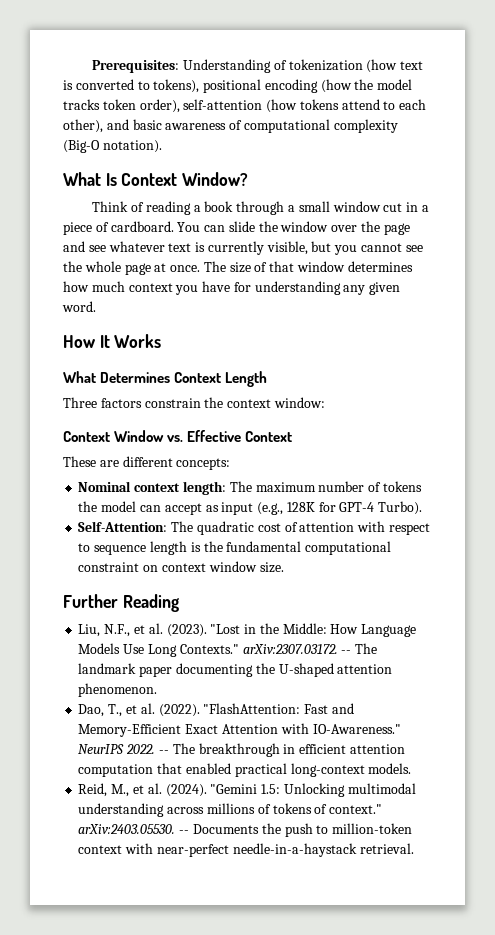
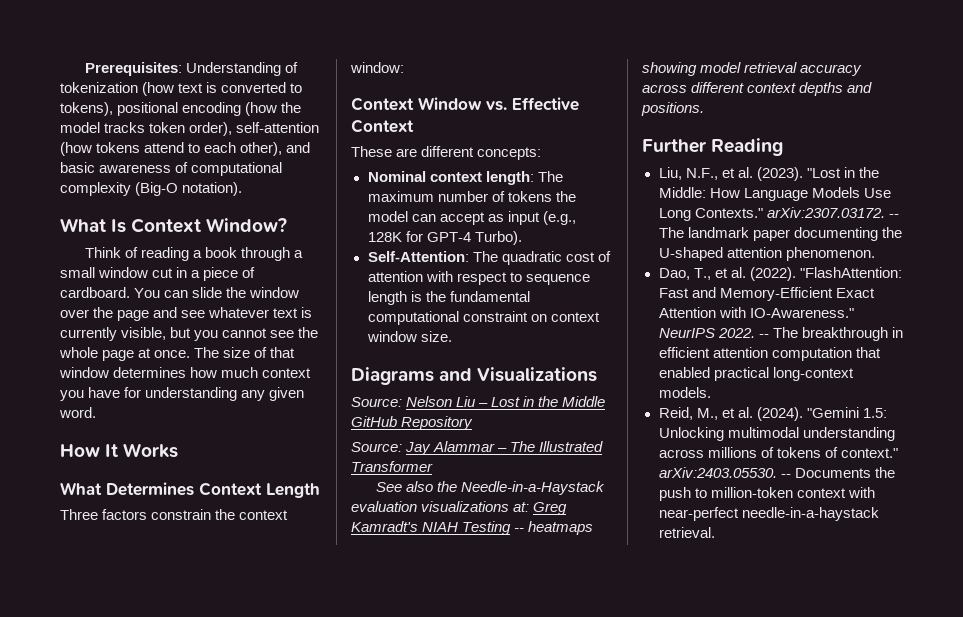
+ Diagrams and Visualizations
+ Source: Nelson Liu – Lost in the Middle GitHub Repository
+ Source: Jay Alammar – The Illustrated Transformer
+ See also the Needle-in-a-Haystack evaluation visualizations at: Greg Kamradt's NIAH Testing -- heatmaps showing model retrieval accuracy across different context depths and positions.

